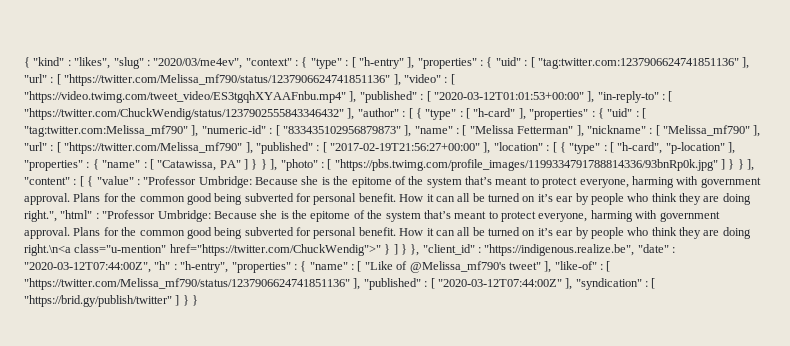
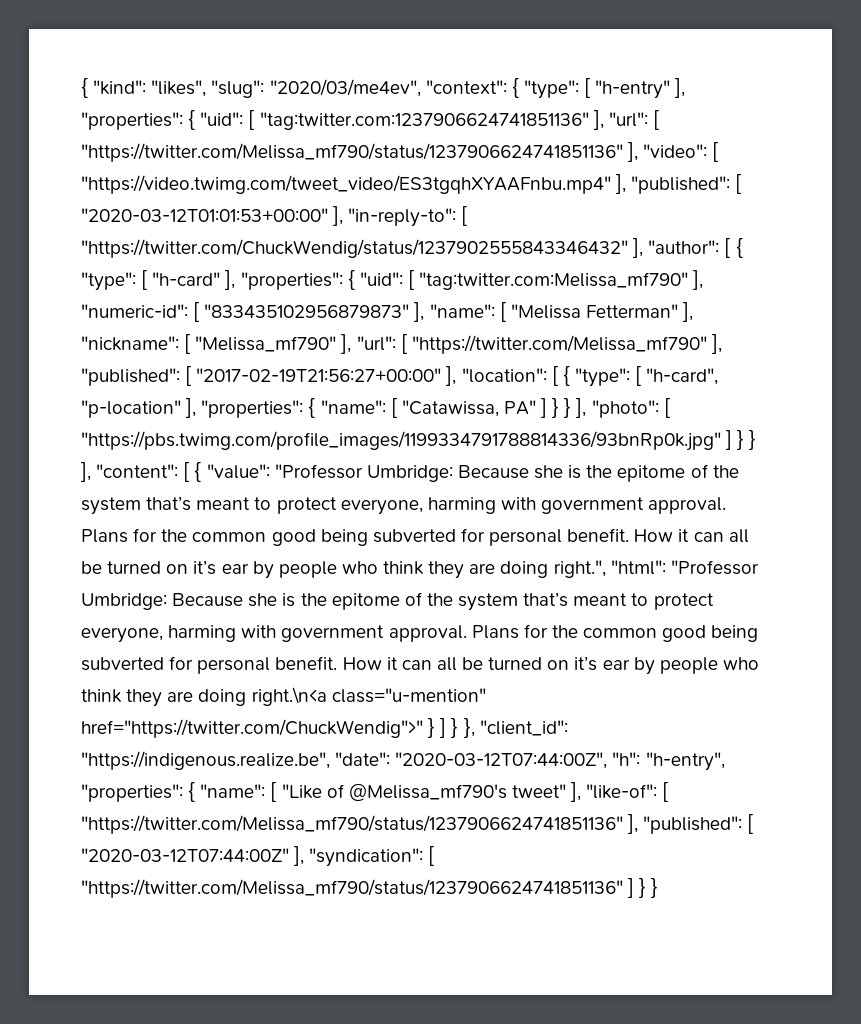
- { "kind" : "likes", "slug" : "2020/03/me4ev", "context" : { "type" : [ "h-entry" ], "properties" : { "uid" :
+ { "kind": "likes", "slug": "2020/03/me4ev", "context": { "type": [ "h-entry" ], "properties": { "uid":
- [ "tag:twitter.com:1237906624741851136" ], "url" : [ "https://twitter.com/Melissa_mf790/status/1237906624741851136" ], "video" :
+ [ "tag:twitter.com:1237906624741851136" ], "url": [ "https://twitter.com/Melissa_mf790/status/1237906624741851136" ], "video":
- [ "https://video.twimg.com/tweet_video/ES3tgqhXYAAFnbu.mp4" ], "published" :
+ [ "https://video.twimg.com/tweet_video/ES3tgqhXYAAFnbu.mp4" ], "published":
- [ "2020-03-12T01:01:53+00:00" ], "in-reply-to" :
+ [ "2020-03-12T01:01:53+00:00" ], "in-reply-to":
- [ "https://twitter.com/ChuckWendig/status/1237902555843346432" ], "author" : [ { "type" : [ "h-card" ], "properties" : { "uid" :
+ [ "https://twitter.com/ChuckWendig/status/1237902555843346432" ], "author": [ { "type": [ "h-card" ], "properties": { "uid":
- [ "tag:twitter.com:Melissa_mf790" ], "numeric-id" :
+ [ "tag:twitter.com:Melissa_mf790" ], "numeric-id":
- [ "833435102956879873" ], "name" :
+ [ "833435102956879873" ], "name":
- [ "Melissa Fetterman" ], "nickname" :
+ [ "Melissa Fetterman" ], "nickname":
- [ "Melissa_mf790" ], "url" :
+ [ "Melissa_mf790" ], "url":
- [ "https://twitter.com/Melissa_mf790" ], "published" :
+ [ "https://twitter.com/Melissa_mf790" ], "published":
- [ "2017-02-19T21:56:27+00:00" ], "location" : [ { "type" : [ "h-card", "p-location" ], "properties" : { "name" :
+ [ "2017-02-19T21:56:27+00:00" ], "location": [ { "type": [ "h-card", "p-location" ], "properties": { "name":
- [ "Catawissa, PA" ] } } ], "photo" :
+ [ "Catawissa, PA" ] } } ], "photo":
- [ "https://pbs.twimg.com/profile_images/1199334791788814336/93bnRp0k.jpg" ] } } ], "content" : [ { "value" :
+ [ "https://pbs.twimg.com/profile_images/1199334791788814336/93bnRp0k.jpg" ] } } ], "content": [ { "value":
- How it can all be turned on it’s ear by people who think they are doing right.", "html" : "Professor Umbridge: Because she is the epitome of the system that’s meant to protect everyone, harming with government approval.
+ How it can all be turned on it’s ear by people who think they are doing right.", "html": "Professor Umbridge: Because she is the epitome of the system that’s meant to protect everyone, harming with government approval.
- How it can all be turned on it’s ear by people who think they are doing right.\n<a class="u-mention" href="https://twitter.com/ChuckWendig">" } ] } }, "client_id" : "https://indigenous.realize.be", "date" : "2020-03-12T07:44:00Z", "h" : "h-entry", "properties" : { "name" : [ "Like of @Melissa_mf790's tweet" ], "like-of" : [ "https://twitter.com/Melissa_mf790/status/1237906624741851136" ], "published" : [ "2020-03-12T07:44:00Z" ], "syndication" : [ "https://brid.gy/publish/twitter" ] } }
+ How it can all be turned on it’s ear by people who think they are doing right.\n<a class="u-mention" href="https://twitter.com/ChuckWendig">" } ] } }, "client_id": "https://indigenous.realize.be", "date": "2020-03-12T07:44:00Z", "h": "h-entry", "properties": { "name": [ "Like of @Melissa_mf790's tweet" ], "like-of": [ "https://twitter.com/Melissa_mf790/status/1237906624741851136" ], "published": [ "2020-03-12T07:44:00Z" ], "syndication": [ "https://twitter.com/Melissa_mf790/status/1237906624741851136" ] } }

